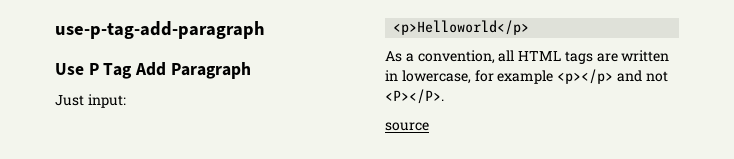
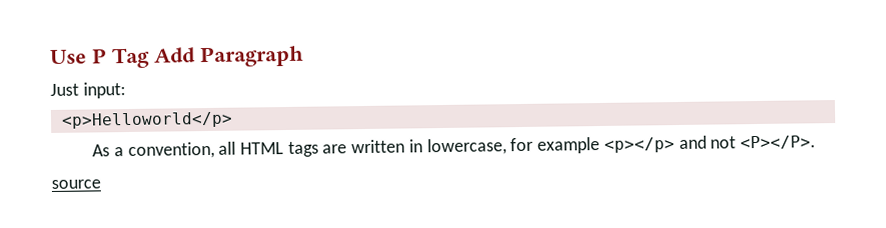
- use-p-tag-add-paragraph

